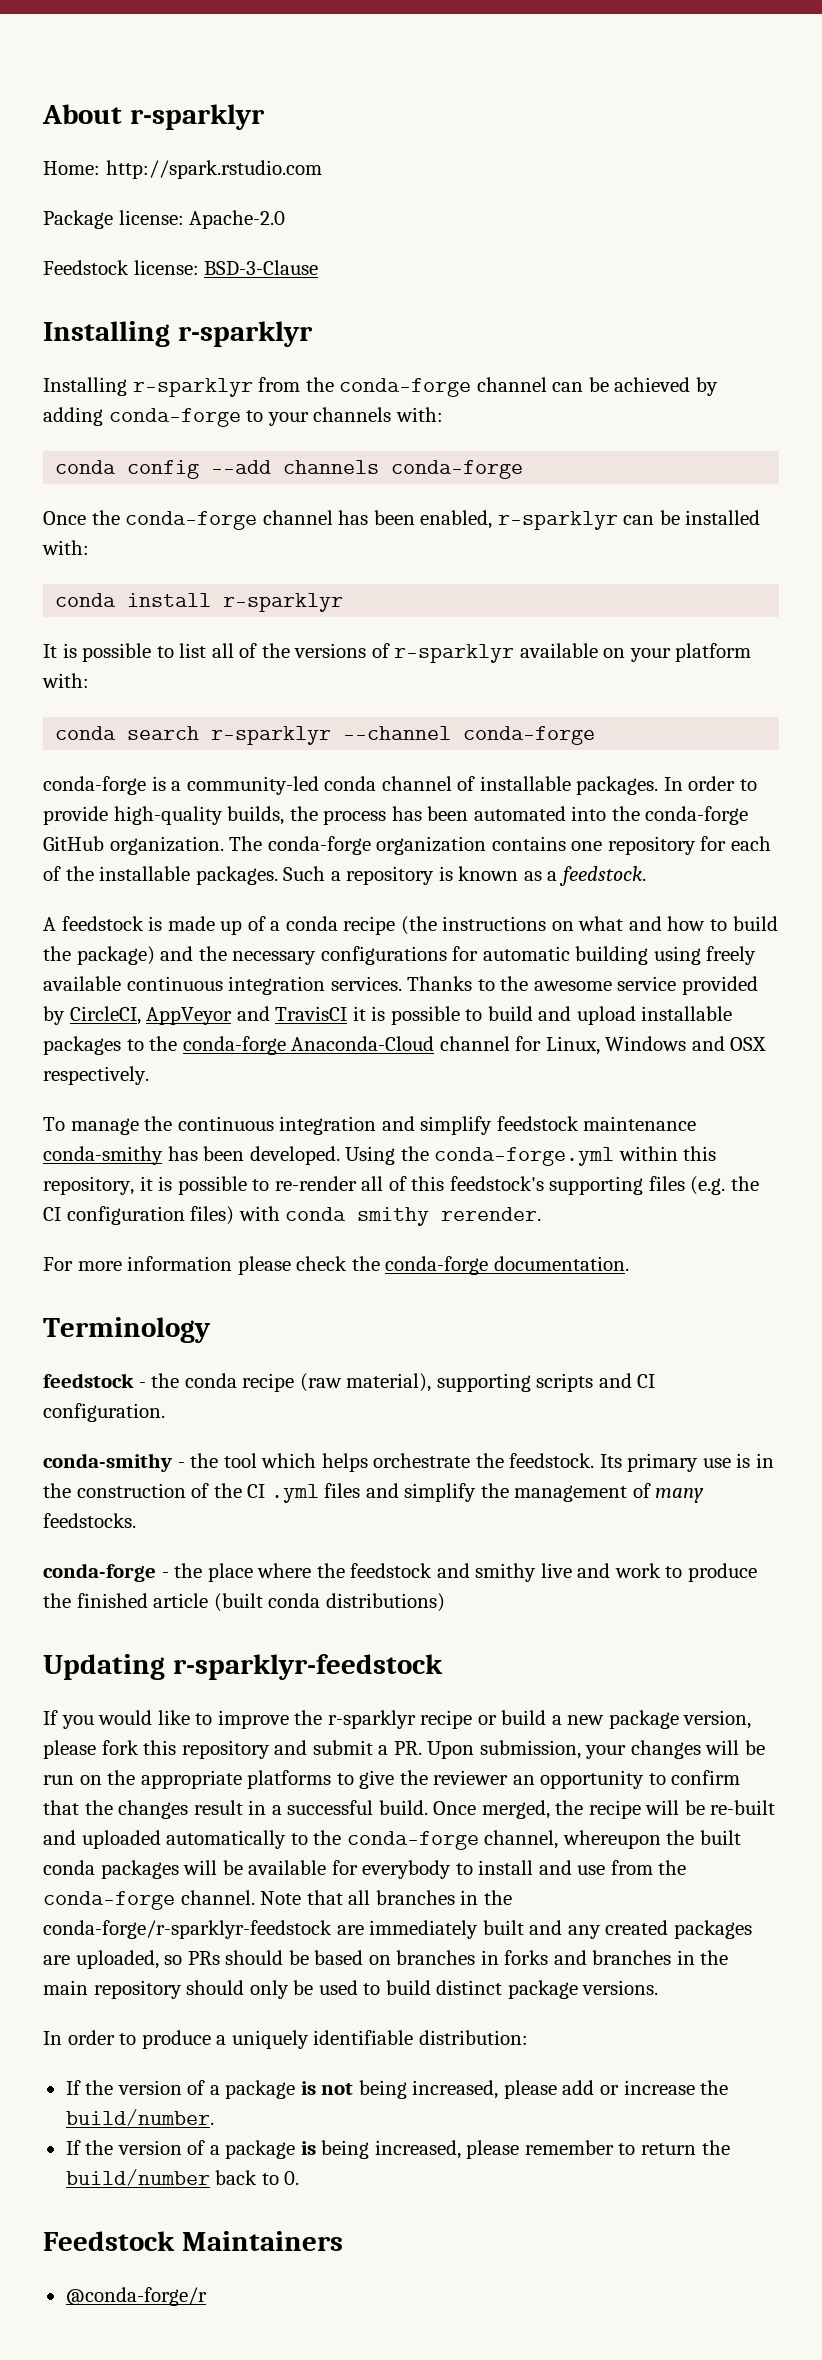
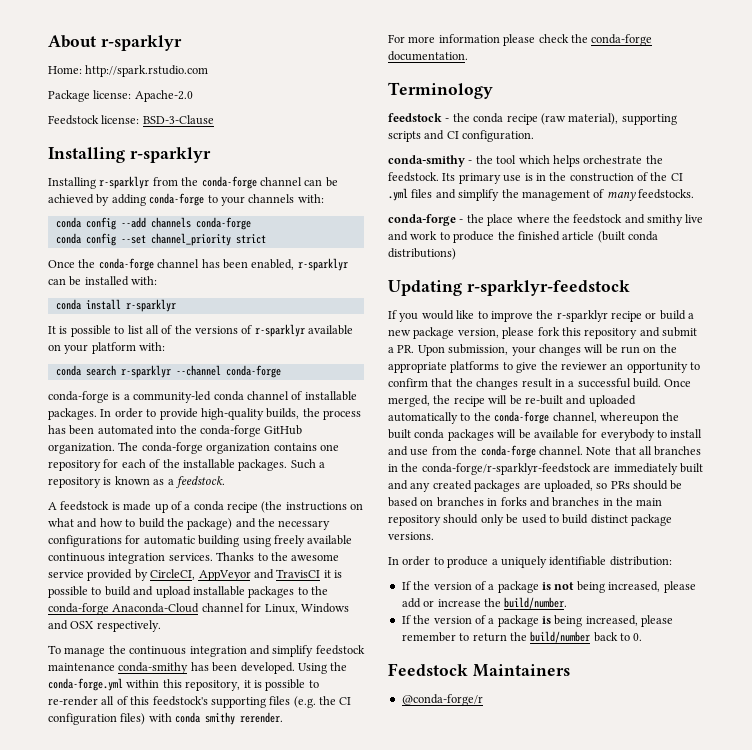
+ conda config --set channel_priority strict

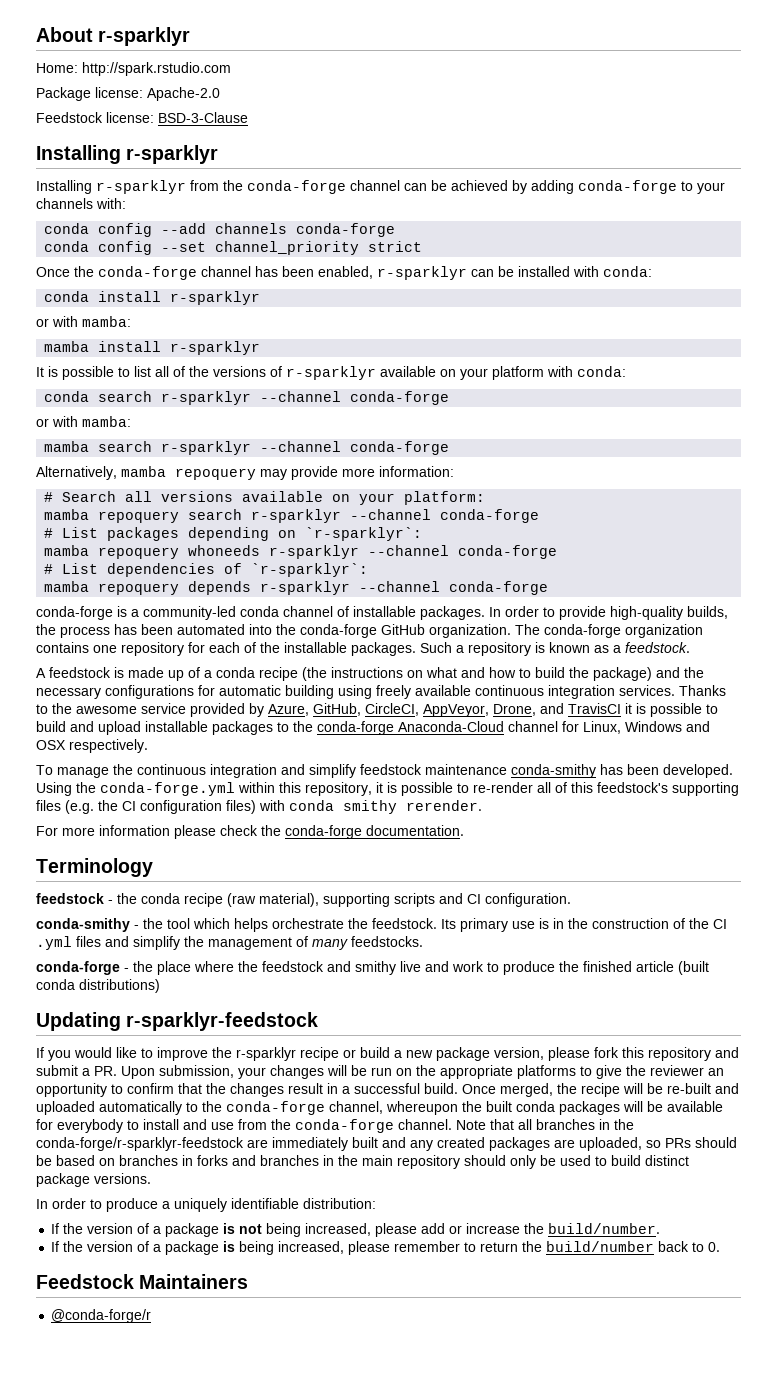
- Once the conda-forge channel has been enabled, r-sparklyr can be installed with:
+ Once the conda-forge channel has been enabled, r-sparklyr can be installed with conda:
  conda install r-sparklyr
+ or with mamba:
+ mamba install r-sparklyr
- It is possible to list all of the versions of r-sparklyr available on your platform with:
+ It is possible to list all of the versions of r-sparklyr available on your platform with conda:
  conda search r-sparklyr --channel conda-forge
+ or with mamba:
+ mamba search r-sparklyr --channel conda-forge
+ Alternatively, mamba repoquery may provide more information:
+ # Search all versions available on your platform:
+ mamba repoquery search r-sparklyr --channel conda-forge
+ # List packages depending on `r-sparklyr`:
+ mamba repoquery whoneeds r-sparklyr --channel conda-forge
+ # List dependencies of `r-sparklyr`:
+ mamba repoquery depends r-sparklyr --channel conda-forge
- Thanks to the awesome service provided by CircleCI, AppVeyor and TravisCI it is possible to build and upload installable packages to the conda-forge Anaconda-Cloud channel for Linux, Windows and OSX respectively.
+ Thanks to the awesome service provided by Azure, GitHub, CircleCI, AppVeyor, Drone, and TravisCI it is possible to build and upload installable packages to the conda-forge Anaconda-Cloud channel for Linux, Windows and OSX respectively.

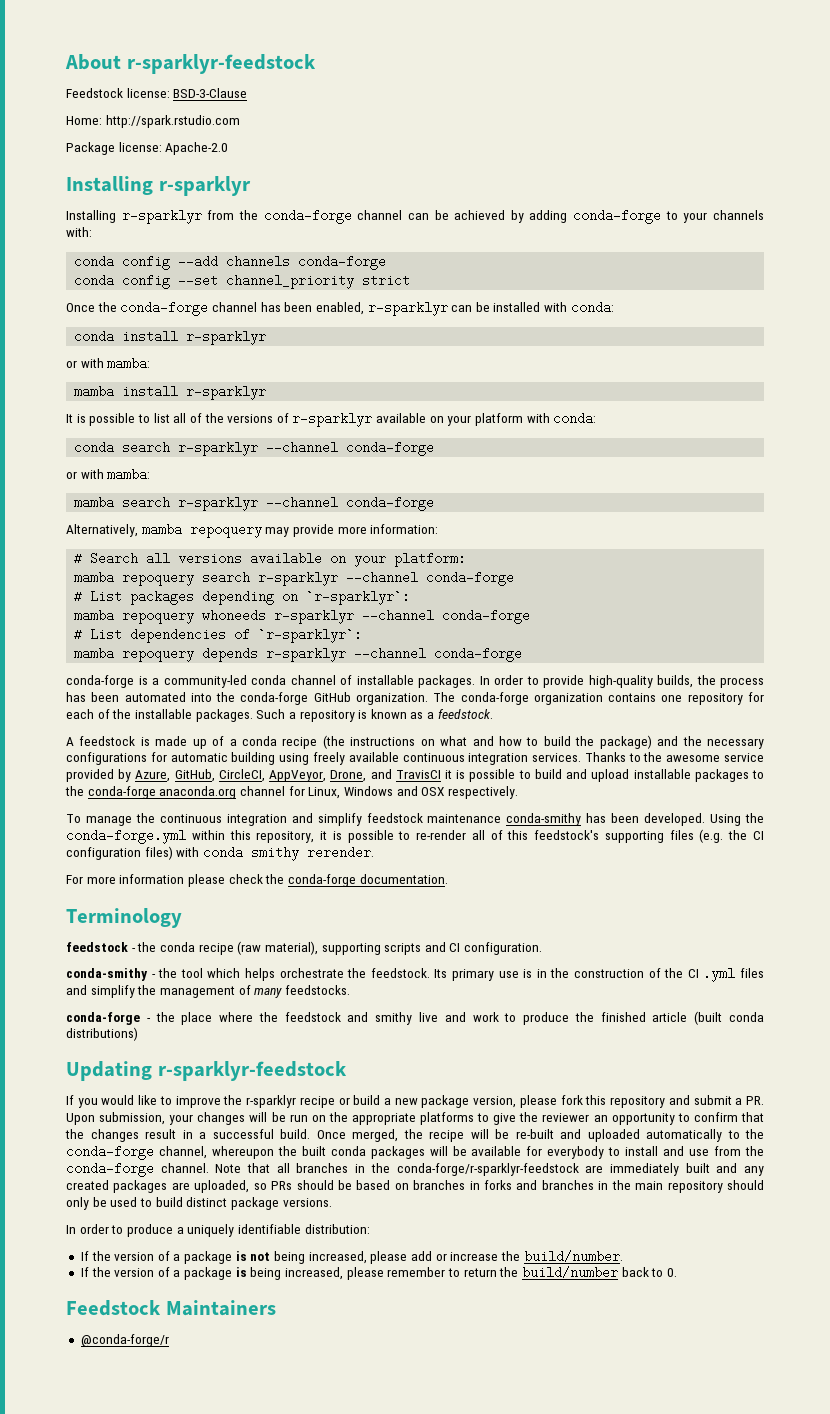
- About r-sparklyr
+ About r-sparklyr-feedstock
+ Feedstock license: BSD-3-Clause
- Feedstock license: BSD-3-Clause
- Thanks to the awesome service provided by Azure, GitHub, CircleCI, AppVeyor, Drone, and TravisCI it is possible to build and upload installable packages to the conda-forge Anaconda-Cloud channel for Linux, Windows and OSX respectively.
+ Thanks to the awesome service provided by Azure, GitHub, CircleCI, AppVeyor, Drone, and TravisCI it is possible to build and upload installable packages to the conda-forge anaconda.org channel for Linux, Windows and OSX respectively.

